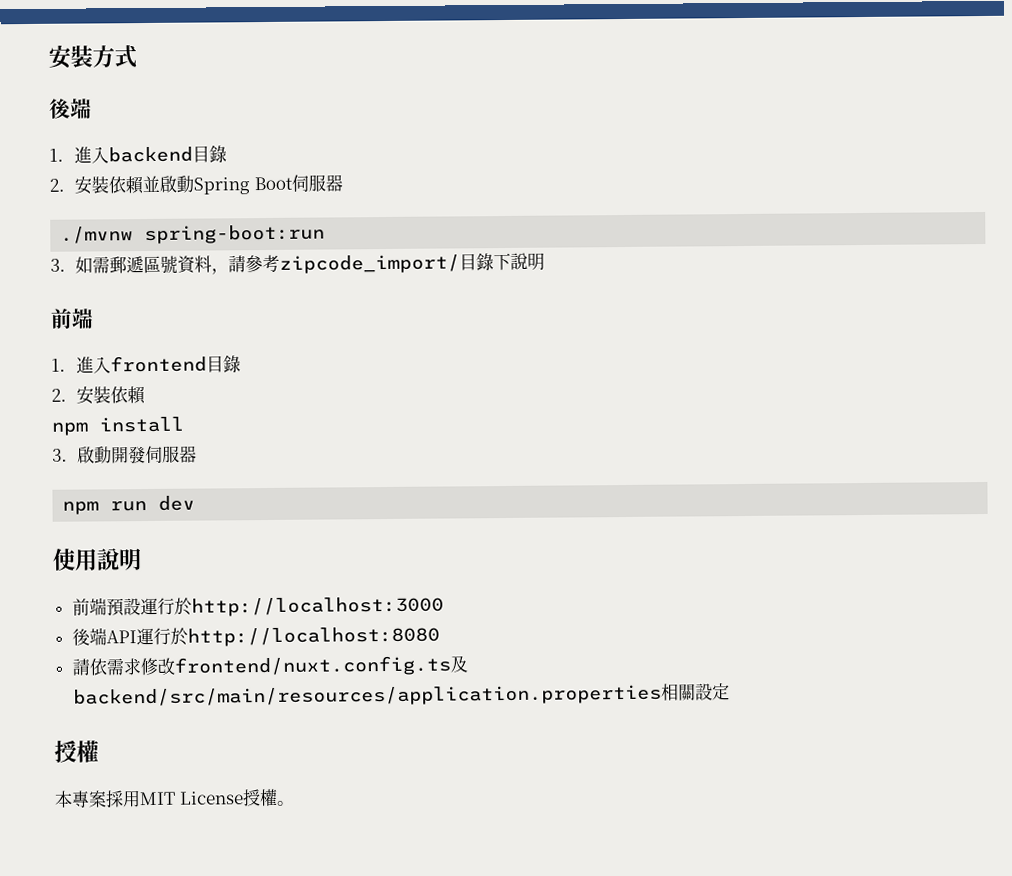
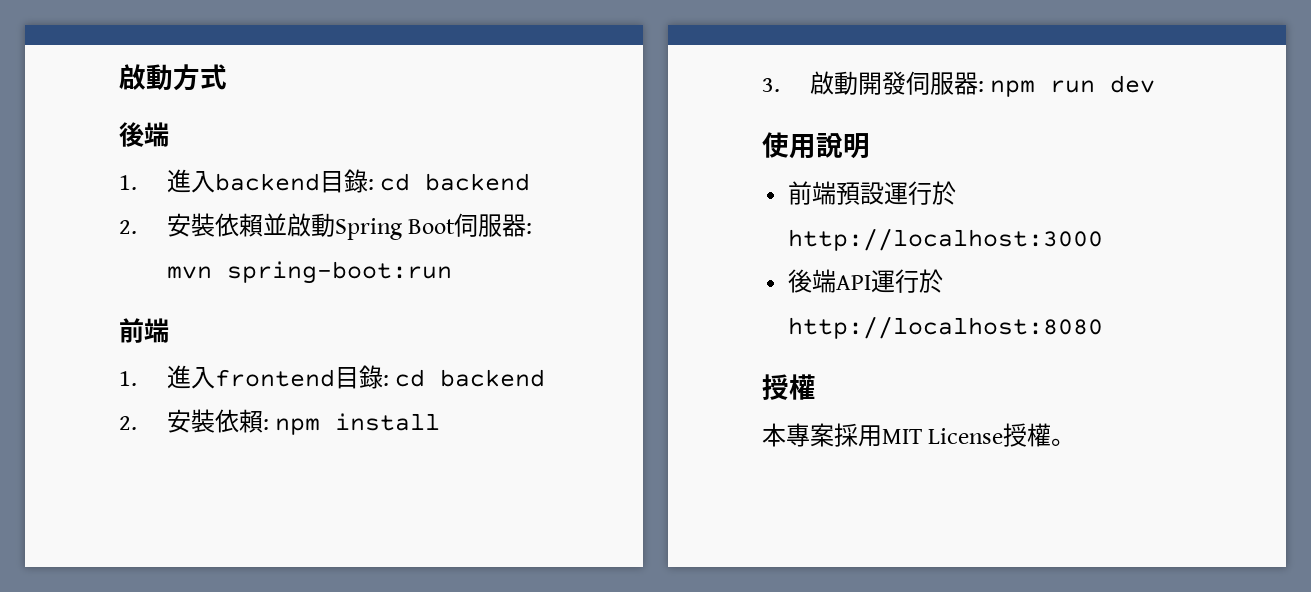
- 安裝方式
+ 啟動方式
- 1.進入backend目錄
+ 1.進入backend目錄: cd backend
- 2.安裝依賴並啟動Spring Boot伺服器
- ./mvnw spring-boot:run
+ 2.安裝依賴並啟動Spring Boot伺服器: mvn spring-boot:run
- 3.如需郵遞區號資料，請參考zipcode_import/目錄下說明
- 1.進入frontend目錄
- 2.安裝依賴
- npm install
+ 1.進入frontend目錄: cd backend
+ 2.安裝依賴: npm install
- 3.啟動開發伺服器
- npm run dev
+ 3.啟動開發伺服器: npm run dev
- 請依需求修改frontend/nuxt.config.ts及backend/src/main/resources/application.properties相關設定

